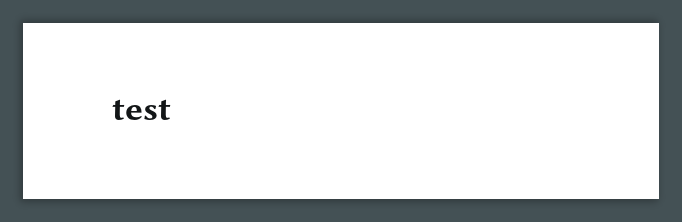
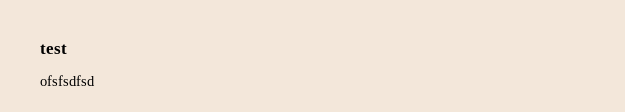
+ ofsfsdfsd

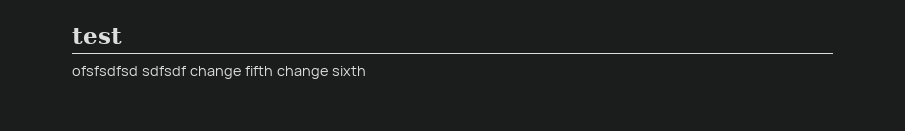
- ofsfsdfsd
+ ofsfsdfsd sdfsdf change fifth change sixth

